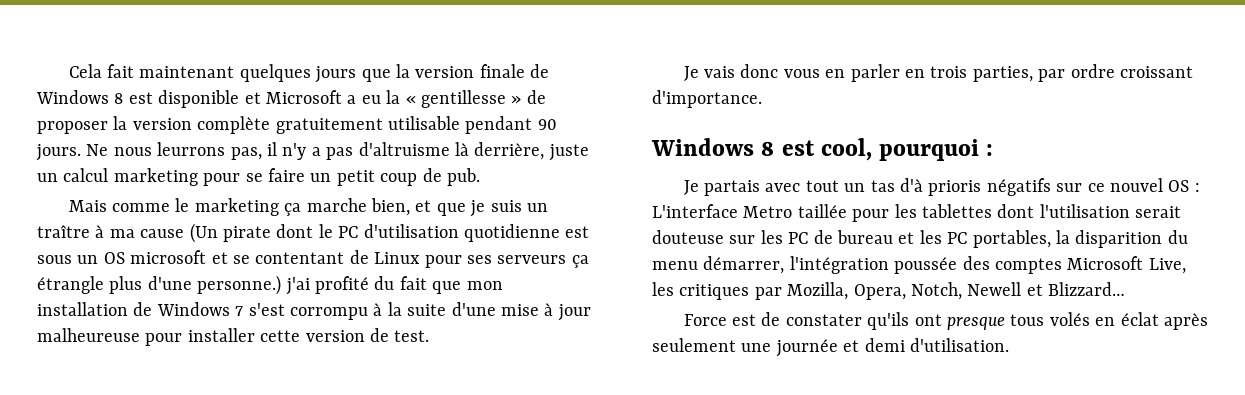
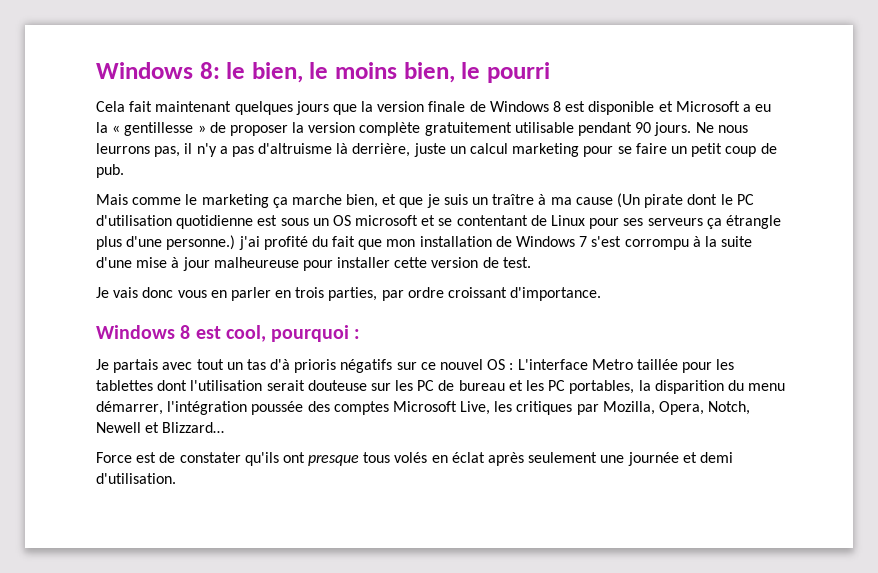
+ Windows 8: le bien, le moins bien, le pourri

